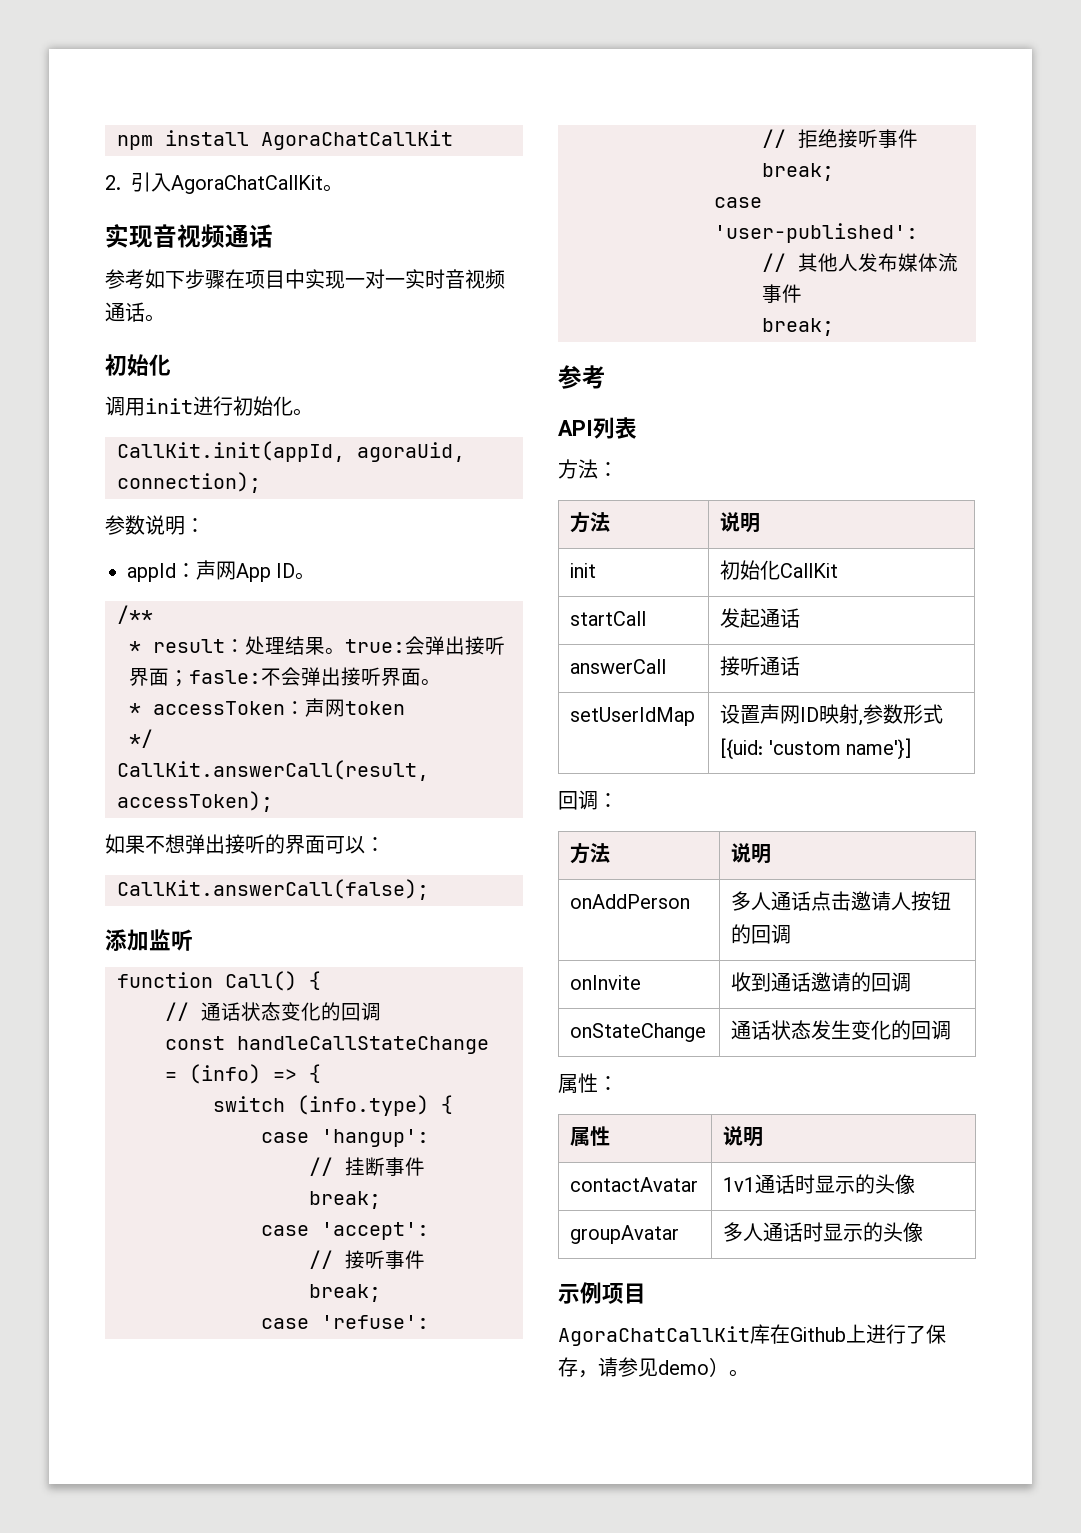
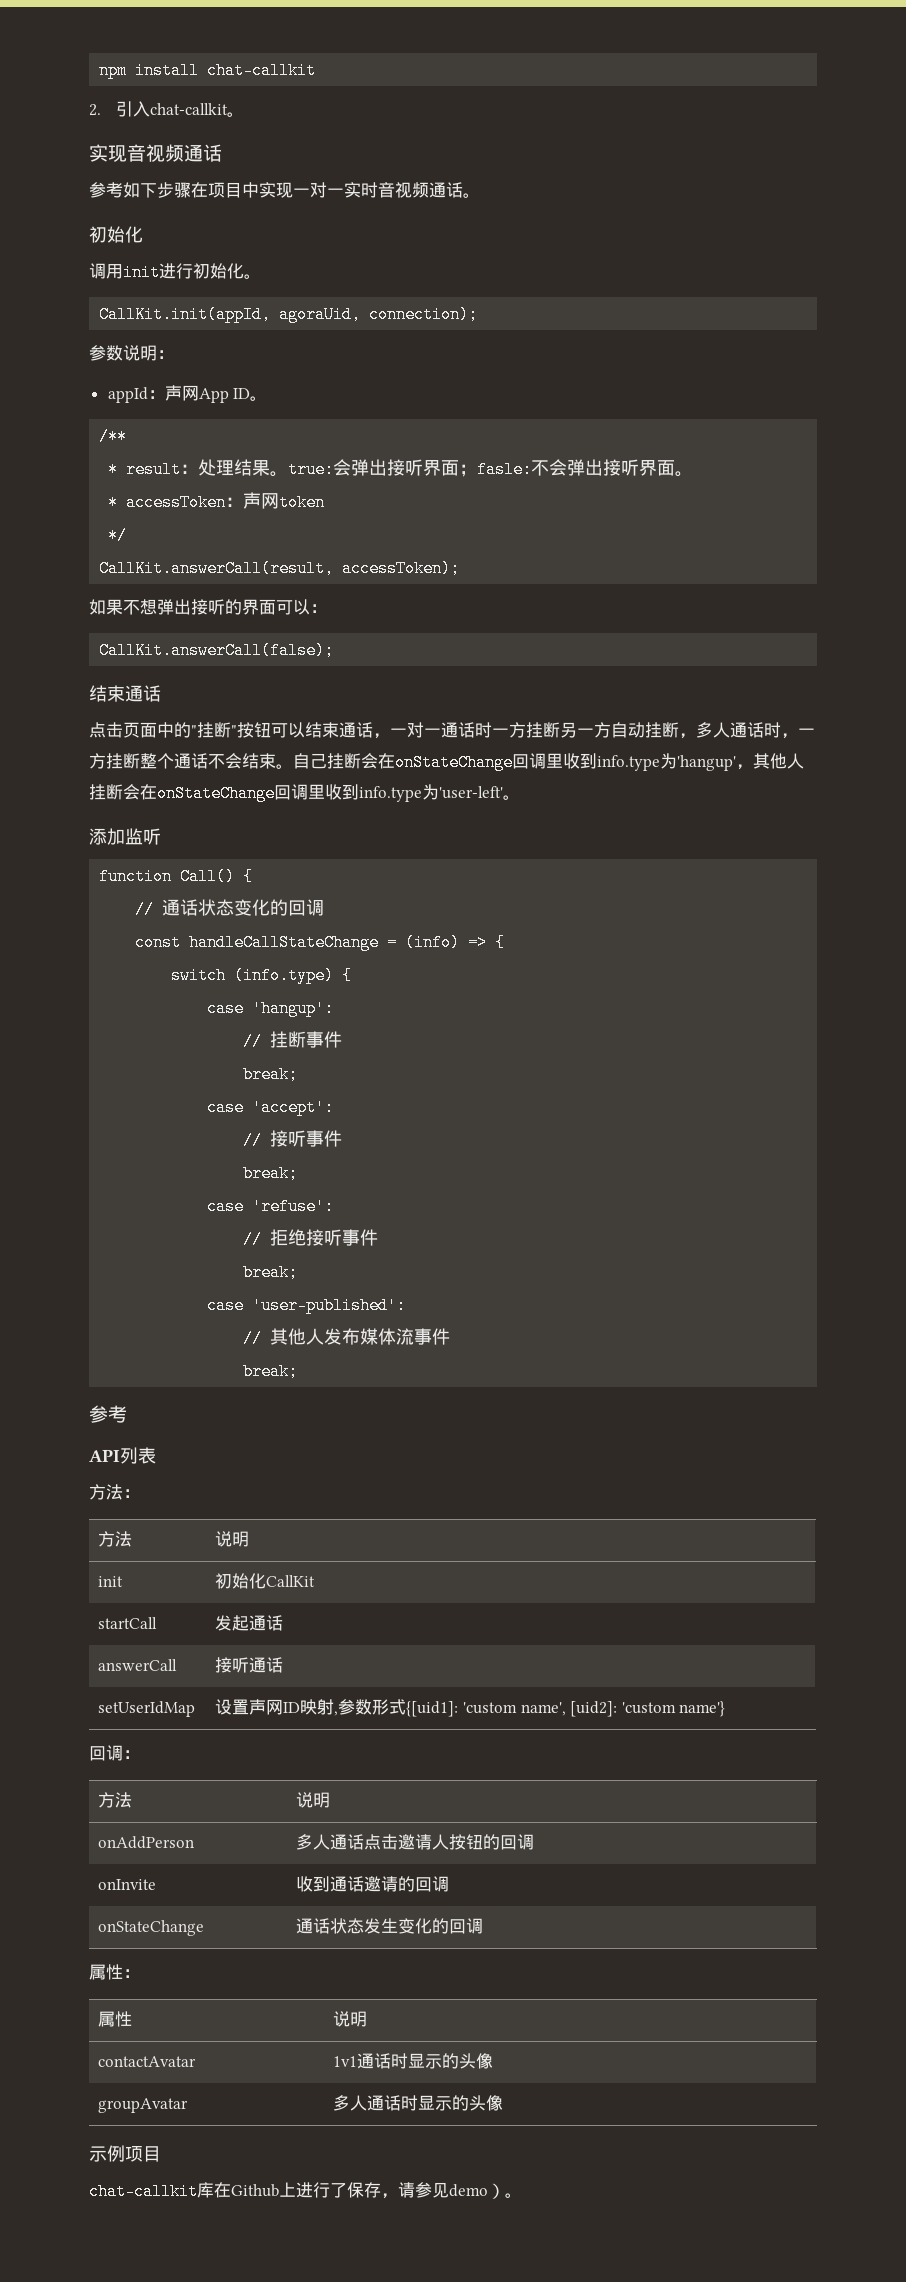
- npm install AgoraChatCallKit
+ npm install chat-callkit
- 2.引入AgoraChatCallKit。
+ 2.引入chat-callkit。
  CallKit.answerCall(false);
+ 结束通话
+ 点击页面中的"挂断"按钮可以结束通话，一对一通话时一方挂断另一方自动挂断，多人通话时，一方挂断整个通话不会结束。自己挂断会在onStateChange回调里收到info.type为'hangup'，其他人挂断会在onStateChange回调里收到info.type为'user-left'。
- setUserIdMap | 设置声网ID映射,参数形式[{uid: 'custom name'}]
+ setUserIdMap | 设置声网ID映射,参数形式{[uid1]: 'custom name', [uid2]: 'custom name'}
- AgoraChatCallKit库在Github上进行了保存，请参见demo）。
+ chat-callkit库在Github上进行了保存，请参见demo）。

